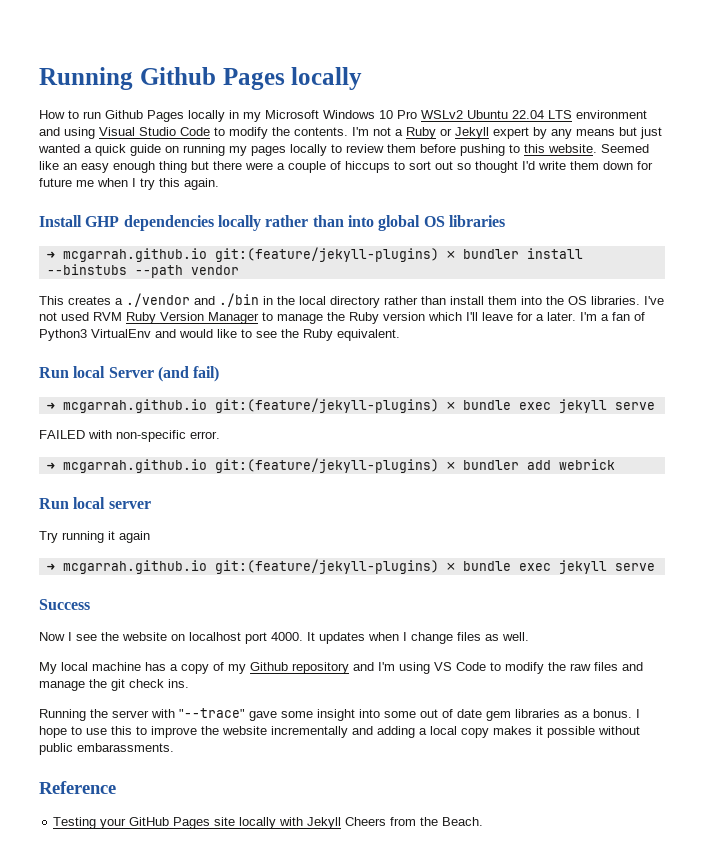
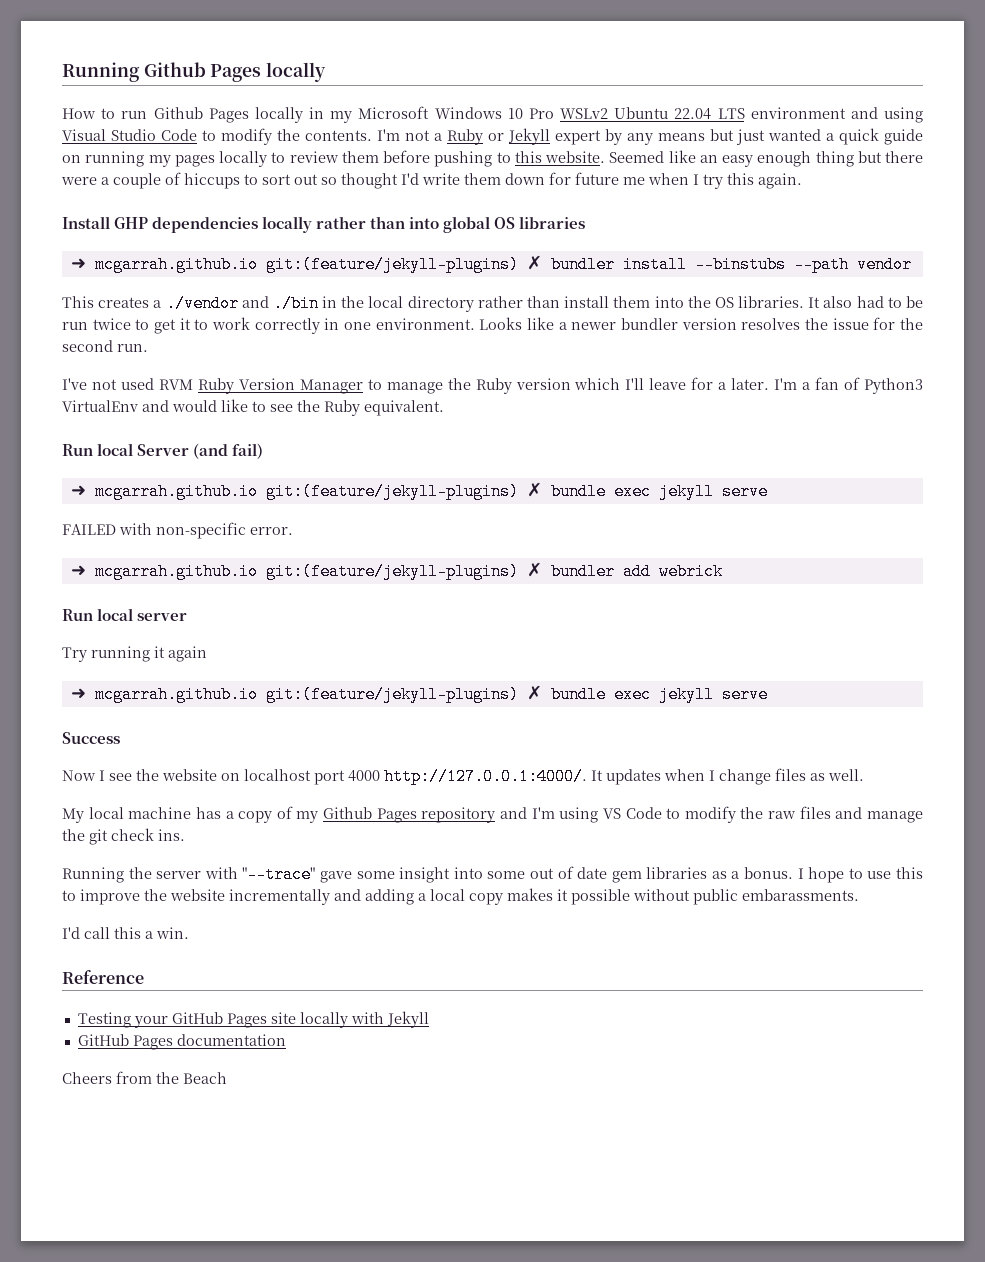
- This creates a ./vendor and ./bin in the local directory rather than install them into the OS libraries. I've not used RVM Ruby Version Manager to manage the Ruby version which I'll leave for a later.
+ This creates a ./vendor and ./bin in the local directory rather than install them into the OS libraries. It also had to be run twice to get it to work correctly in one environment. Looks like a newer bundler version resolves the issue for the second run.
+ I've not used RVM Ruby Version Manager to manage the Ruby version which I'll leave for a later.
- Now I see the website on localhost port 4000. It updates when I change files as well.
+ Now I see the website on localhost port 4000 http://127.0.0.1:4000/. It updates when I change files as well.
- My local machine has a copy of my Github repository and I'm using VS Code to modify the raw files and manage the git check ins.
+ My local machine has a copy of my Github Pages repository and I'm using VS Code to modify the raw files and manage the git check ins.
+ I'd call this a win.
- Testing your GitHub Pages site locally with Jekyll Cheers from the Beach.
+ Testing your GitHub Pages site locally with Jekyll
+ GitHub Pages documentation
+ Cheers from the Beach

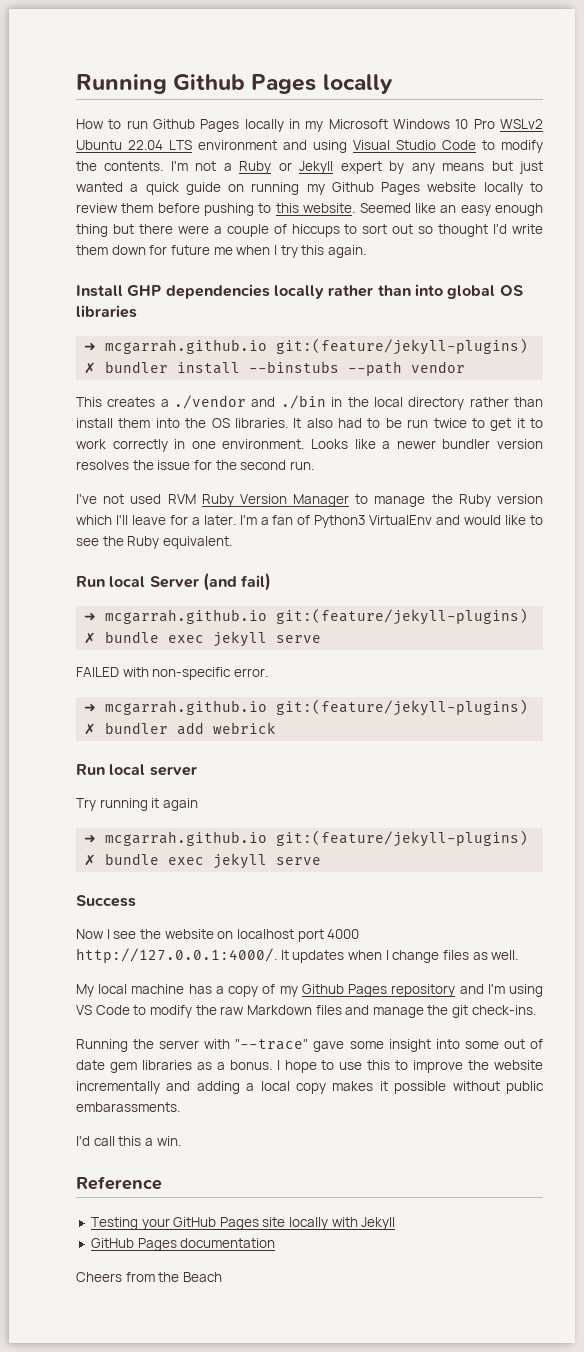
- I'm not a Ruby or Jekyll expert by any means but just wanted a quick guide on running my pages locally to review them before pushing to this website.
+ I'm not a Ruby or Jekyll expert by any means but just wanted a quick guide on running my Github Pages website locally to review them before pushing to this website.
- My local machine has a copy of my Github Pages repository and I'm using VS Code to modify the raw files and manage the git check ins.
+ My local machine has a copy of my Github Pages repository and I'm using VS Code to modify the raw Markdown files and manage the git check-ins.

